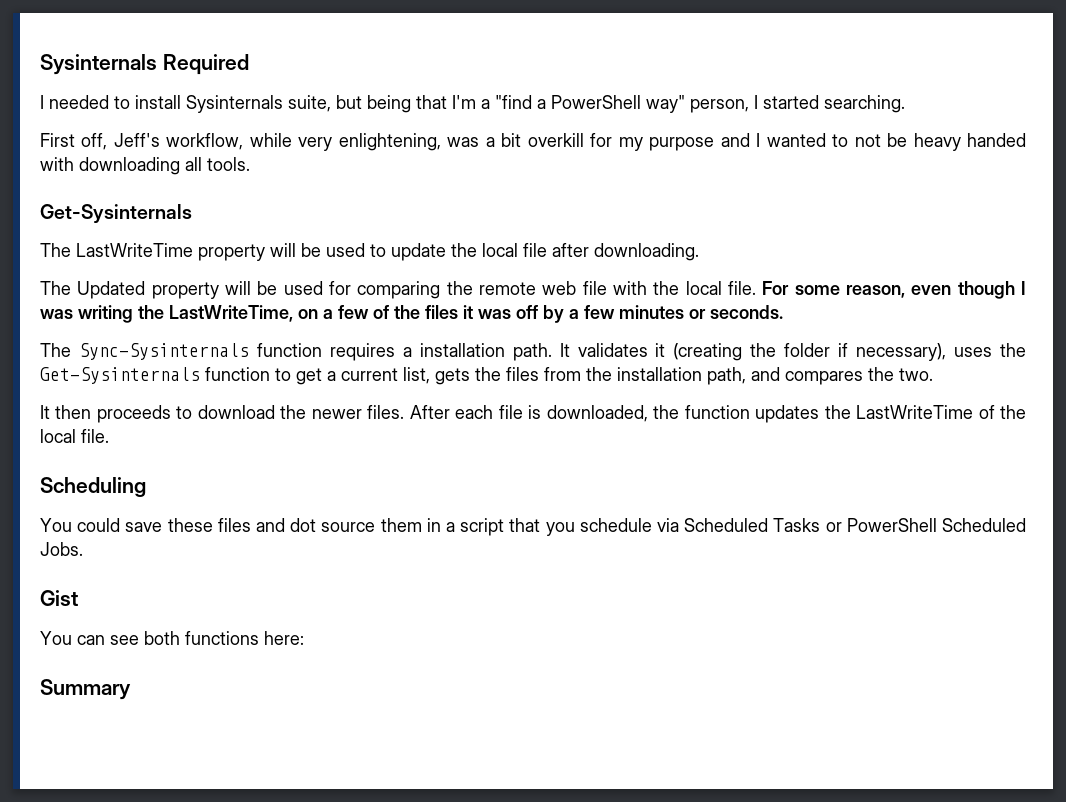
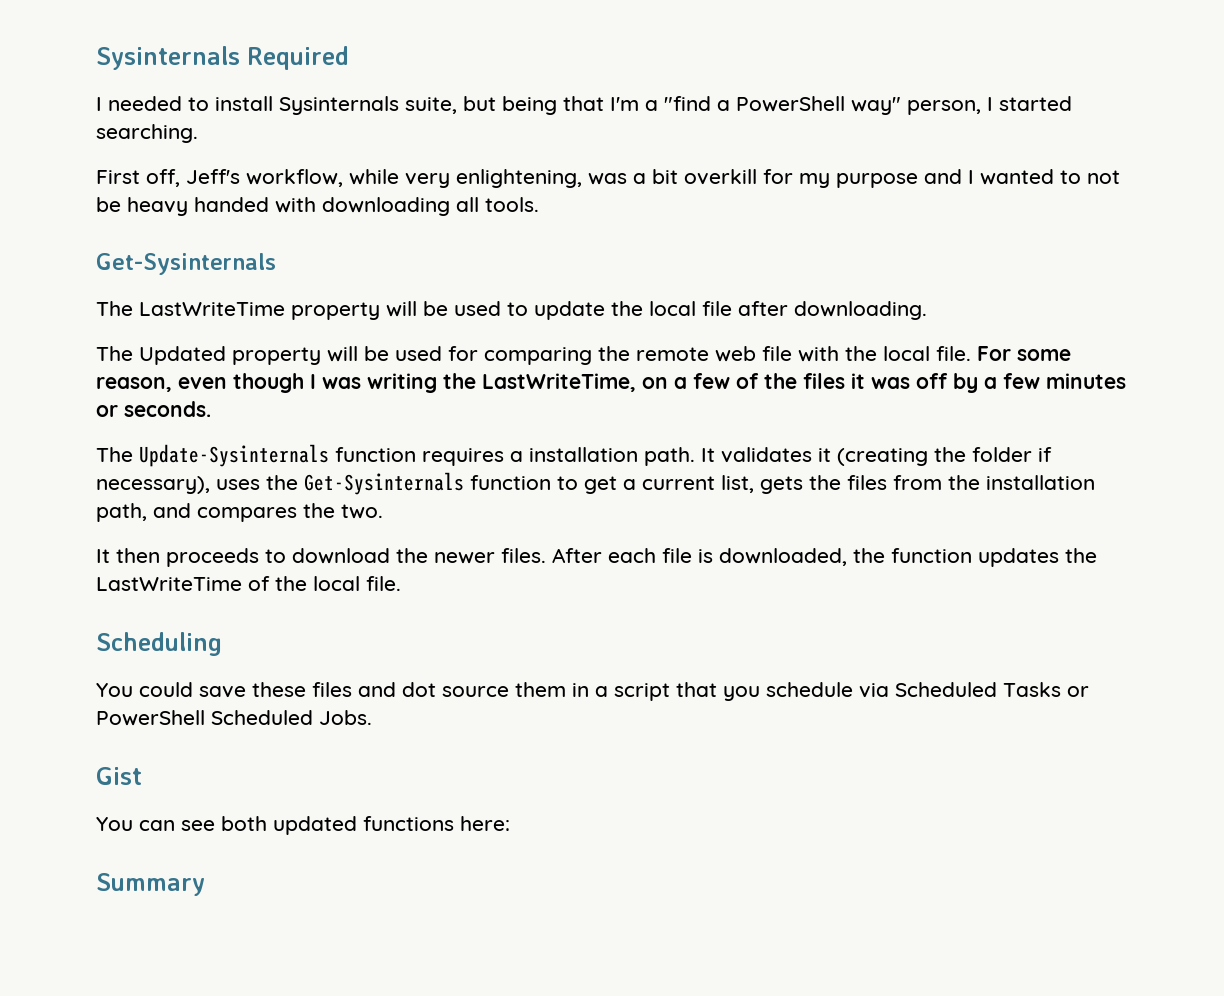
- The Sync-Sysinternals function requires a installation path.
+ The Update-Sysinternals function requires a installation path.
- You can see both functions here:
+ You can see both updated functions here:

